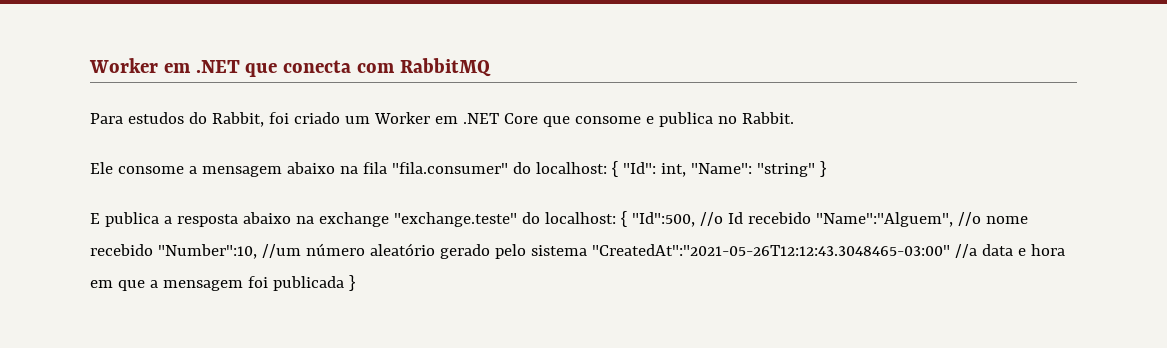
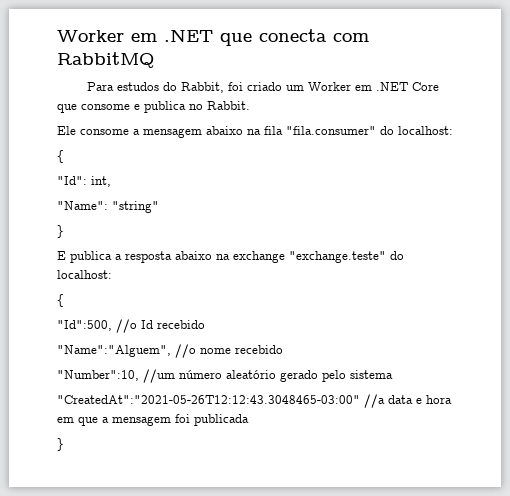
- Ele consome a mensagem abaixo na fila "fila.consumer" do localhost: { "Id": int, "Name": "string" }
+ Ele consome a mensagem abaixo na fila "fila.consumer" do localhost:
+ {
+ "Id": int,
+ "Name": "string"
+ }
- E publica a resposta abaixo na exchange "exchange.teste" do localhost: { "Id":500, //o Id recebido "Name":"Alguem", //o nome recebido "Number":10, //um número aleatório gerado pelo sistema "CreatedAt":"2021-05-26T12:12:43.3048465-03:00" //a data e hora em que a mensagem foi publicada }
+ E publica a resposta abaixo na exchange "exchange.teste" do localhost:
+ {
+ "Id":500, //o Id recebido
+ "Name":"Alguem", //o nome recebido
+ "Number":10, //um número aleatório gerado pelo sistema
+ "CreatedAt":"2021-05-26T12:12:43.3048465-03:00" //a data e hora em que a mensagem foi publicada
+ }

